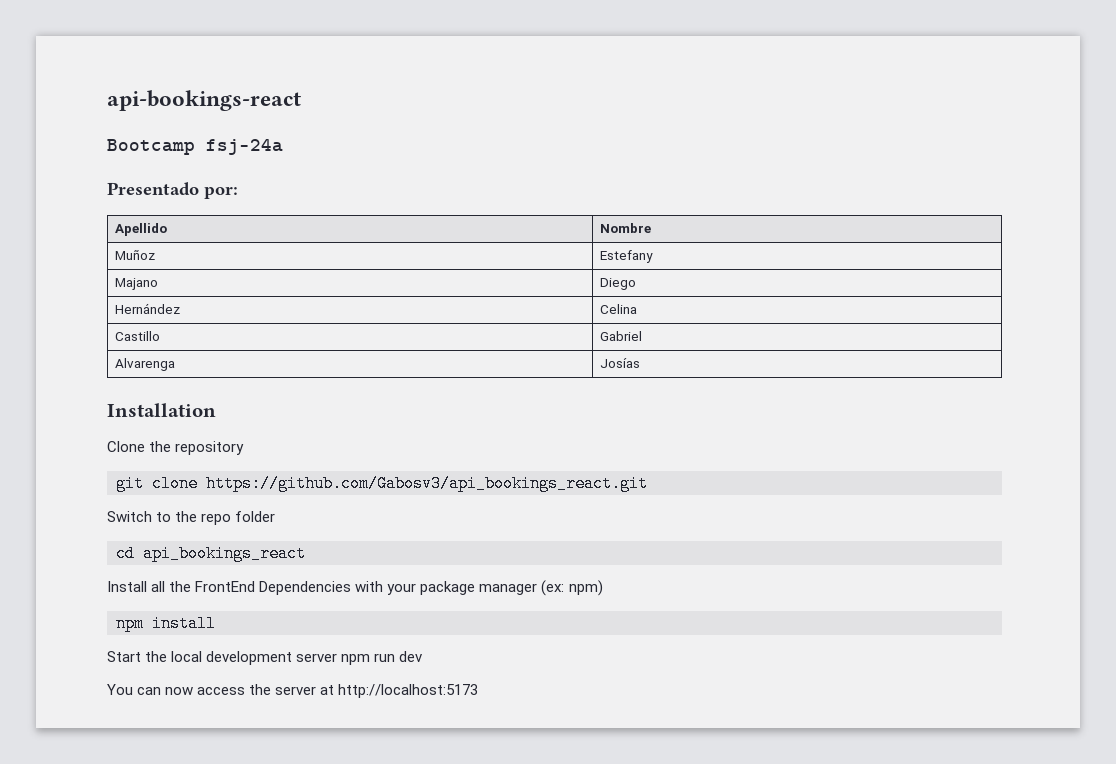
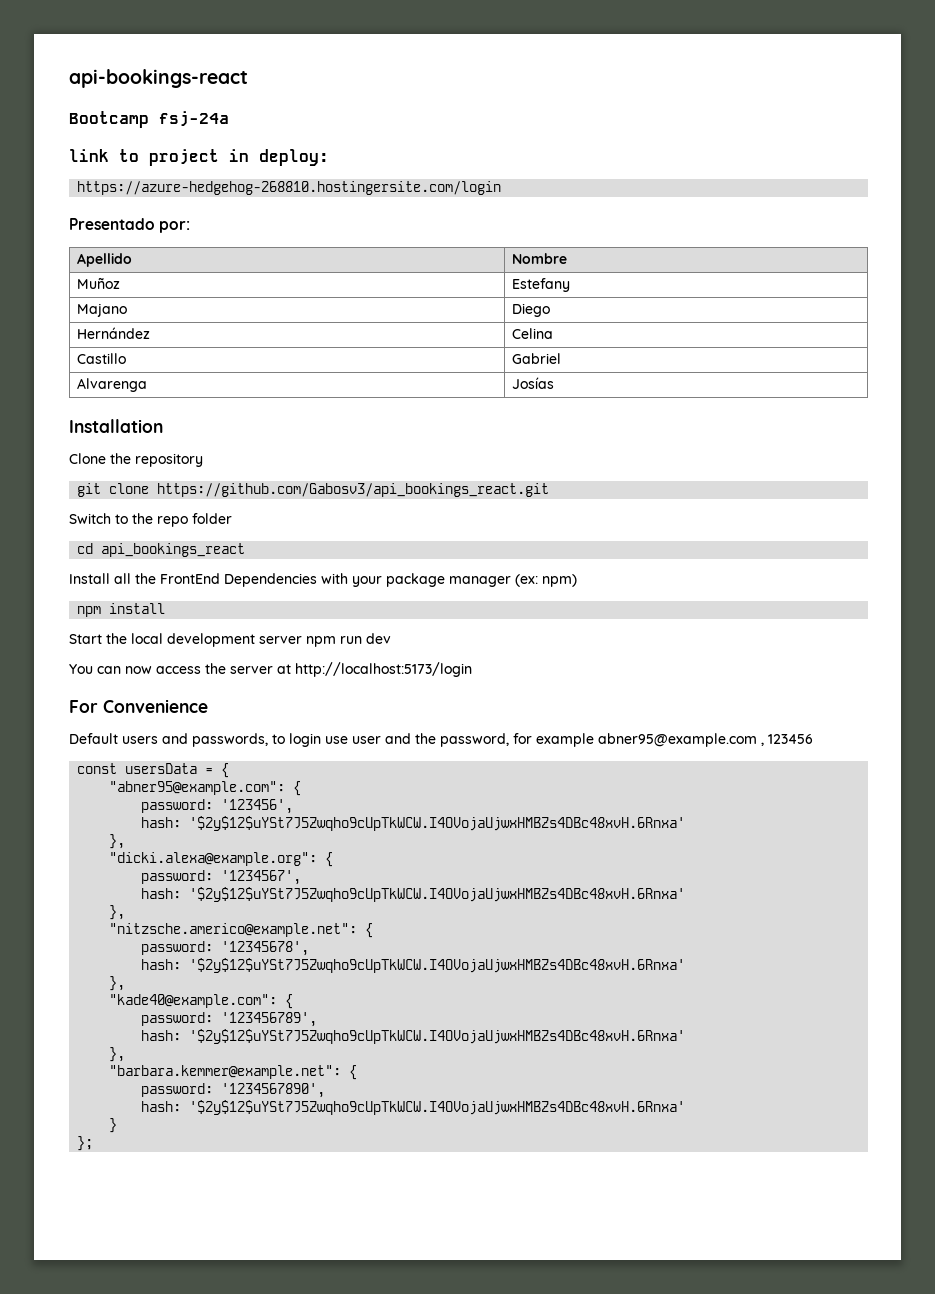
+ link to project in deploy:
+ https://azure-hedgehog-268810.hostingersite.com/login
- You can now access the server at http://localhost:5173
+ You can now access the server at http://localhost:5173/login
+ For Convenience
+ Default users and passwords, to login use user and the password, for example abner95@example.com , 123456
+ const usersData = {
+ "abner95@example.com": {
+ password: '123456',
+ hash: '$2y$12$uYSt7J5Zwqho9cUpTkWCW.I4OVojaUjwxHMBZs4DBc48xvH.6Rnxa'
+ },
+ "dicki.alexa@example.org": {
+ password: '1234567',
+ hash: '$2y$12$uYSt7J5Zwqho9cUpTkWCW.I4OVojaUjwxHMBZs4DBc48xvH.6Rnxa'
+ },
+ "nitzsche.americo@example.net": {
+ password: '12345678',
+ hash: '$2y$12$uYSt7J5Zwqho9cUpTkWCW.I4OVojaUjwxHMBZs4DBc48xvH.6Rnxa'
+ },
+ "kade40@example.com": {
+ password: '123456789',
+ hash: '$2y$12$uYSt7J5Zwqho9cUpTkWCW.I4OVojaUjwxHMBZs4DBc48xvH.6Rnxa'
+ },
+ "barbara.kemmer@example.net": {
+ password: '1234567890',
+ hash: '$2y$12$uYSt7J5Zwqho9cUpTkWCW.I4OVojaUjwxHMBZs4DBc48xvH.6Rnxa'
+ }
+ };

